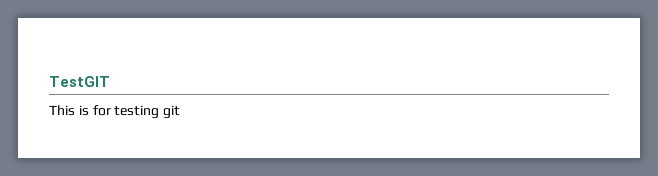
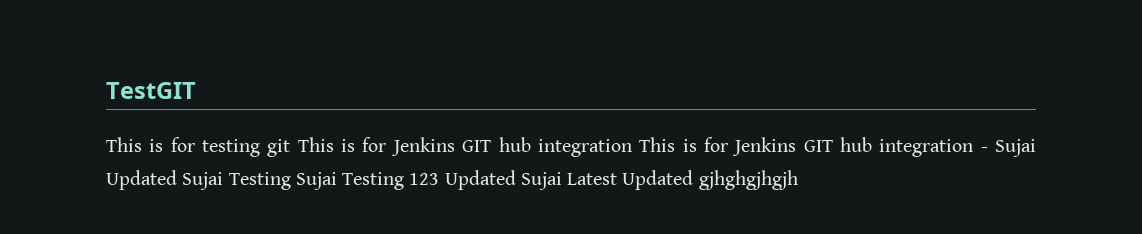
- This is for testing git
+ This is for testing git This is for Jenkins GIT hub integration This is for Jenkins GIT hub integration - Sujai Updated Sujai Testing Sujai Testing 123 Updated Sujai Latest Updated gjhghgjhgjh

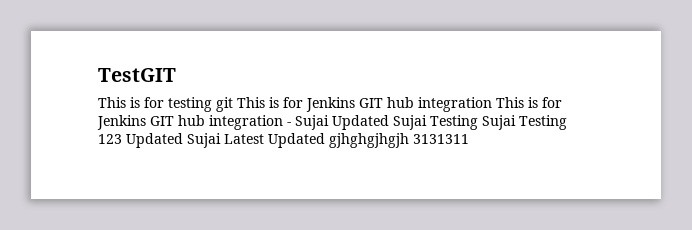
- This is for testing git This is for Jenkins GIT hub integration This is for Jenkins GIT hub integration - Sujai Updated Sujai Testing Sujai Testing 123 Updated Sujai Latest Updated gjhghgjhgjh
+ This is for testing git This is for Jenkins GIT hub integration This is for Jenkins GIT hub integration - Sujai Updated Sujai Testing Sujai Testing 123 Updated Sujai Latest Updated gjhghgjhgjh 3131311

